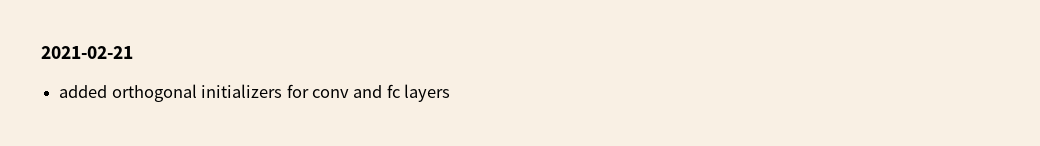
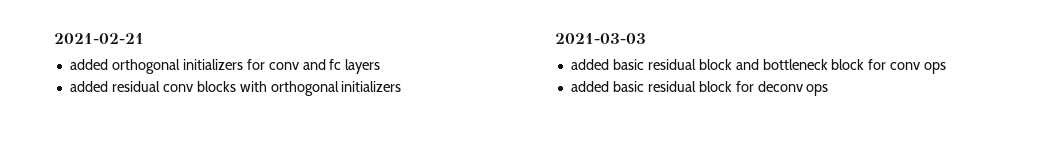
+ added residual conv blocks with orthogonal initializers
+ 2021-03-03
+ added basic residual block and bottleneck block for conv ops
+ added basic residual block for deconv ops

